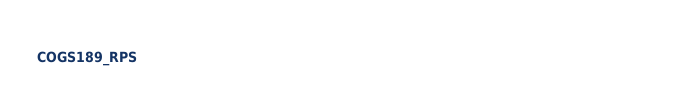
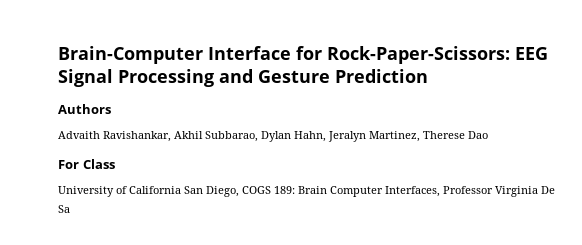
- COGS189_RPS
+ Brain-Computer Interface for Rock-Paper-Scissors: EEG Signal Processing and Gesture Prediction
+ Authors
+ Advaith Ravishankar, Akhil Subbarao, Dylan Hahn, Jeralyn Martinez, Therese Dao
+ For Class
+ University of California San Diego, COGS 189: Brain Computer Interfaces, Professor Virginia De Sa

